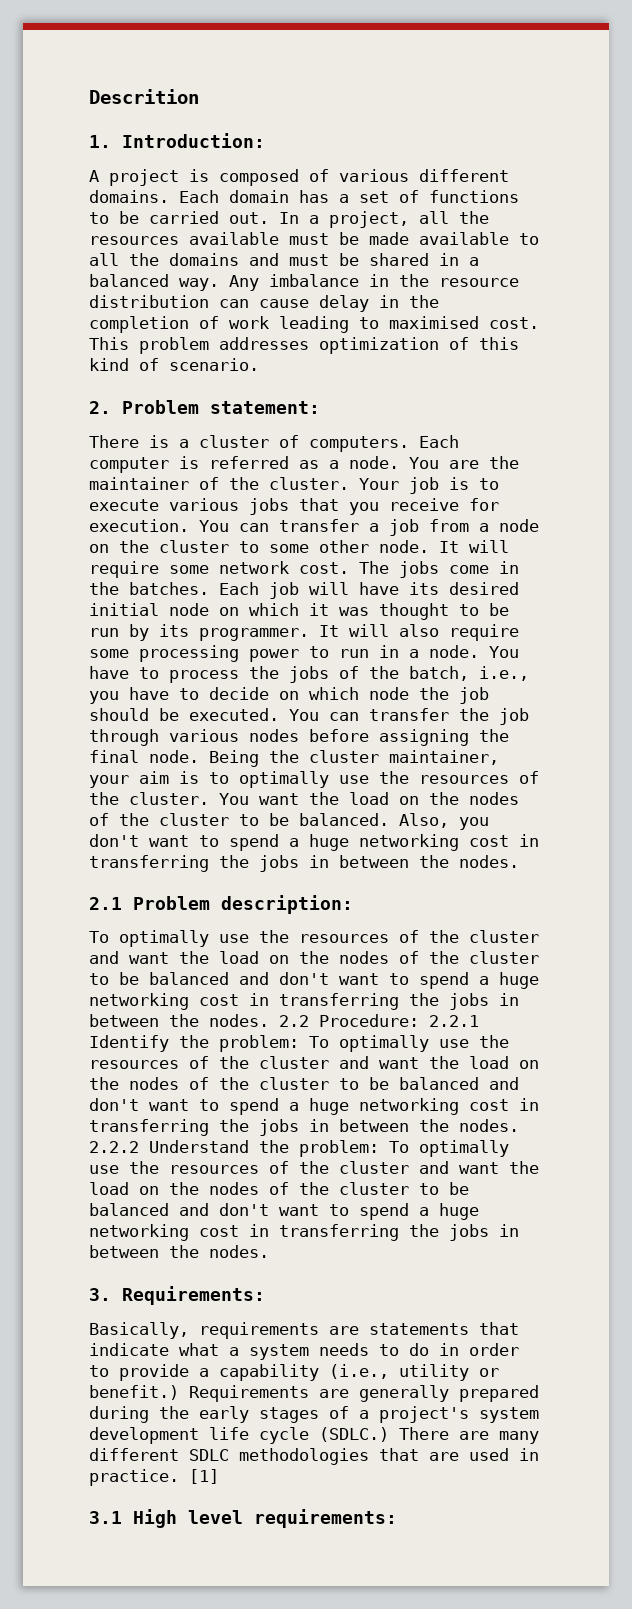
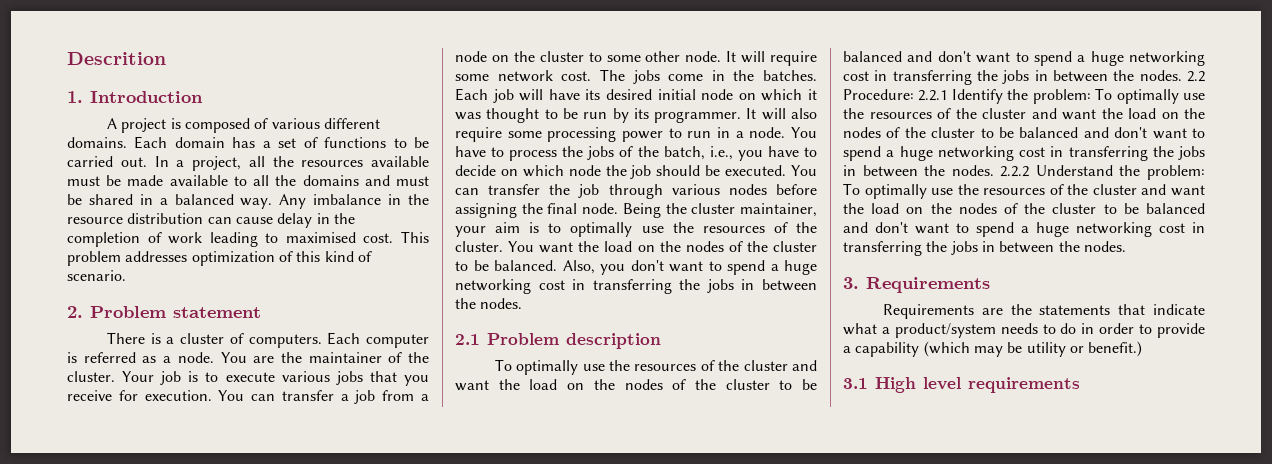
- 1. Introduction:
+ 1. Introduction
- 2. Problem statement:
+ 2. Problem statement
- 2.1 Problem description:
+ 2.1 Problem description
- 3. Requirements:
- Basically, requirements are statements that indicate what a system needs to do in order to provide a capability (i.e., utility or benefit.) Requirements are generally prepared during the early stages of a project's system development life cycle (SDLC.) There are many different SDLC methodologies that are used in practice. [1]
+ 3. Requirements
+ Requirements are the statements that indicate what a product/system needs to do in order to provide a capability (which may be utility or benefit.)
- 3.1 High level requirements:
+ 3.1 High level requirements

